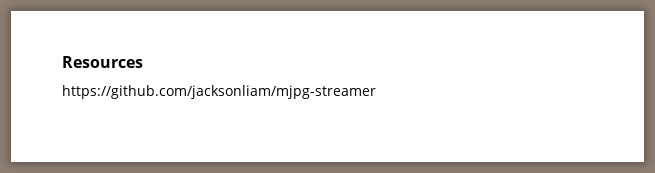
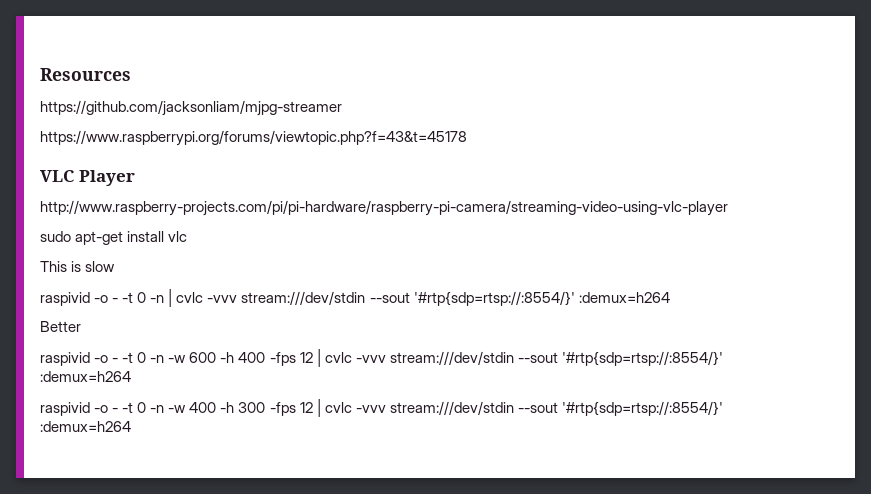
+ https://www.raspberrypi.org/forums/viewtopic.php?f=43&t=45178
+ VLC Player
+ http://www.raspberry-projects.com/pi/pi-hardware/raspberry-pi-camera/streaming-video-using-vlc-player
+ sudo apt-get install vlc
+ This is slow
+ raspivid -o - -t 0 -n | cvlc -vvv stream:///dev/stdin --sout '#rtp{sdp=rtsp://:8554/}' :demux=h264
+ Better
+ raspivid -o - -t 0 -n -w 600 -h 400 -fps 12 | cvlc -vvv stream:///dev/stdin --sout '#rtp{sdp=rtsp://:8554/}' :demux=h264
+ raspivid -o - -t 0 -n -w 400 -h 300 -fps 12 | cvlc -vvv stream:///dev/stdin --sout '#rtp{sdp=rtsp://:8554/}' :demux=h264

